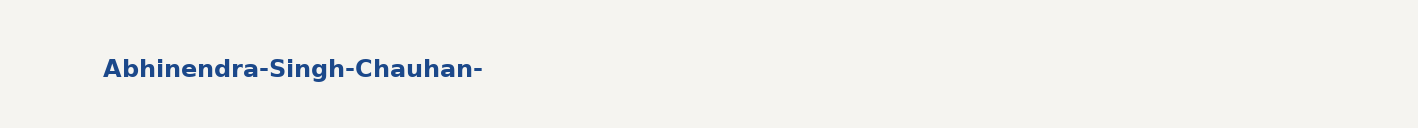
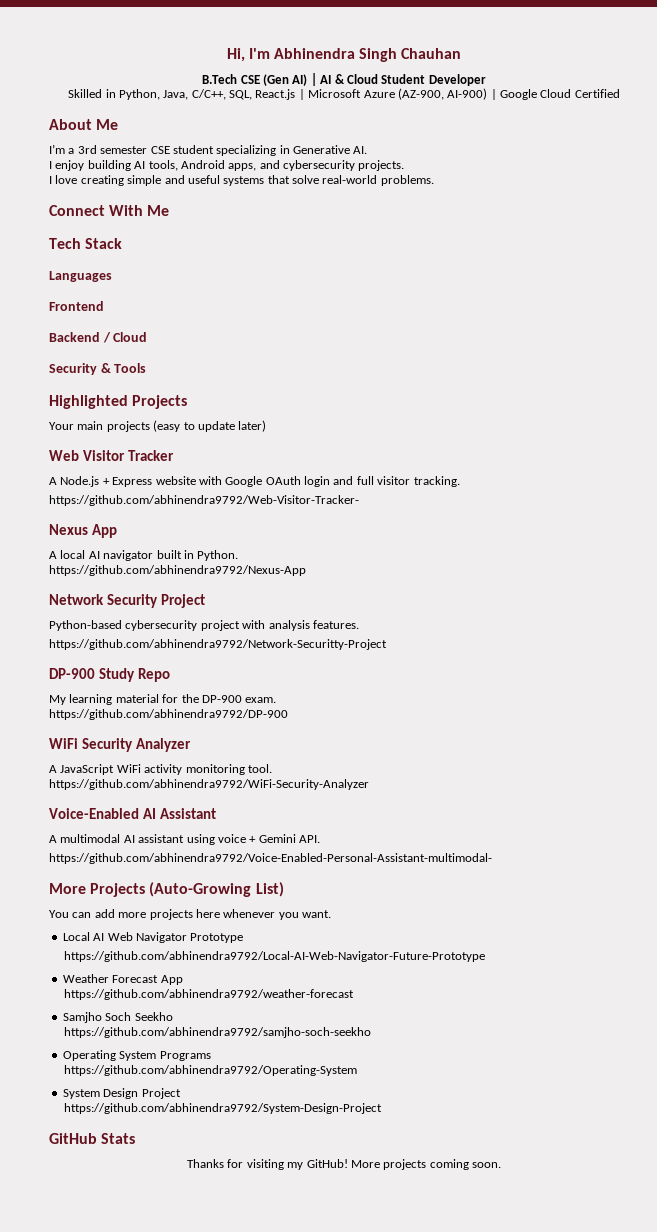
- Abhinendra-Singh-Chauhan-
+ Hi, I'm Abhinendra Singh Chauhan
+ B.Tech CSE (Gen AI) | AI & Cloud Student Developer
+ Skilled in Python, Java, C/C++, SQL, React.js | Microsoft Azure (AZ-900, AI-900) | Google Cloud Certified
+ About Me
+ I’m a 3rd semester CSE student specializing in Generative AI.
+ I enjoy building AI tools, Android apps, and cybersecurity projects.
+ I love creating simple and useful systems that solve real-world problems.
+ Connect With Me
+ Tech Stack
+ Languages
+ Frontend
+ Backend / Cloud
+ Security & Tools
+ Highlighted Projects
+ Your main projects (easy to update later)
+ Web Visitor Tracker
+ A Node.js + Express website with Google OAuth login and full visitor tracking.
+ https://github.com/abhinendra9792/Web-Visitor-Tracker-
+ Nexus App
+ A local AI navigator built in Python.
+ https://github.com/abhinendra9792/Nexus-App
+ Network Security Project
+ Python-based cybersecurity project with analysis features.
+ https://github.com/abhinendra9792/Network-Securitty-Project
+ DP-900 Study Repo
+ My learning material for the DP-900 exam.
+ https://github.com/abhinendra9792/DP-900
+ WiFi Security Analyzer
+ A JavaScript WiFi activity monitoring tool.
+ https://github.com/abhinendra9792/WiFi-Security-Analyzer
+ Voice-Enabled AI Assistant
+ A multimodal AI assistant using voice + Gemini API.
+ https://github.com/abhinendra9792/Voice-Enabled-Personal-Assistant-multimodal-
+ More Projects (Auto-Growing List)
+ You can add more projects here whenever you want.
+ Local AI Web Navigator Prototype
+ https://github.com/abhinendra9792/Local-AI-Web-Navigator-Future-Prototype
+ Weather Forecast App
+ https://github.com/abhinendra9792/weather-forecast
+ Samjho Soch Seekho
+ https://github.com/abhinendra9792/samjho-soch-seekho
+ Operating System Programs
+ https://github.com/abhinendra9792/Operating-System
+ System Design Project
+ https://github.com/abhinendra9792/System-Design-Project
+ GitHub Stats
+ Thanks for visiting my GitHub! More projects coming soon.

